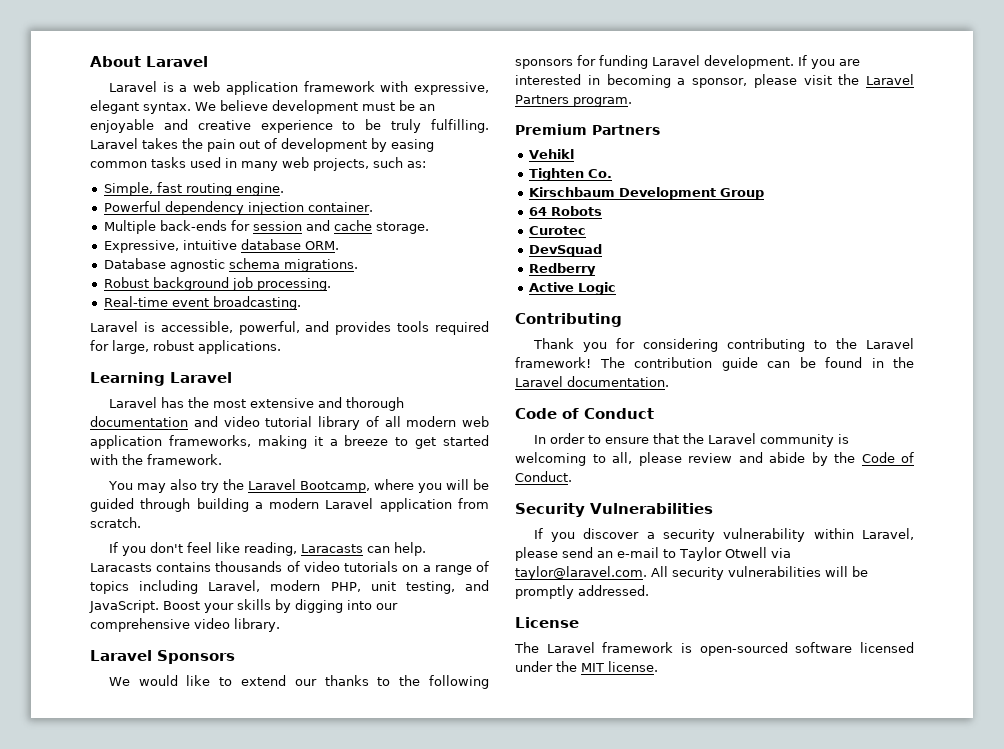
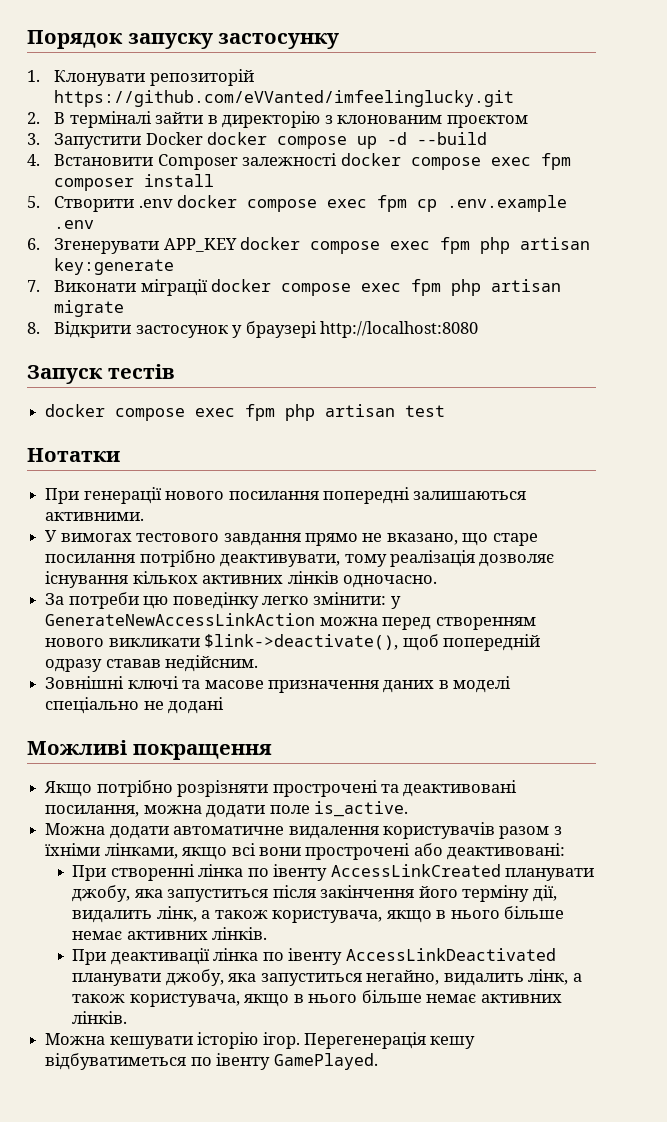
- About Laravel
- Laravel is a web application framework with expressive, elegant syntax. We believe development must be an enjoyable and creative experience to be truly fulfilling. Laravel takes the pain out of development by easing common tasks used in many web projects, such as:
- Simple, fast routing engine.
- Powerful dependency injection container.
- Multiple back-ends for session and cache storage.
- Expressive, intuitive database ORM.
- Database agnostic schema migrations.
- Robust background job processing.
- Real-time event broadcasting.
- Laravel is accessible, powerful, and provides tools required for large, robust applications.
- Learning Laravel
- Laravel has the most extensive and thorough documentation and video tutorial library of all modern web application frameworks, making it a breeze to get started with the framework.
- You may also try the Laravel Bootcamp, where you will be guided through building a modern Laravel application from scratch.
- If you don't feel like reading, Laracasts can help. Laracasts contains thousands of video tutorials on a range of topics including Laravel, modern PHP, unit testing, and JavaScript. Boost your skills by digging into our comprehensive video library.
- Laravel Sponsors
- We would like to extend our thanks to the following sponsors for funding Laravel development. If you are interested in becoming a sponsor, please visit the Laravel Partners program.
- Premium Partners
- Vehikl
- Tighten Co.
- Kirschbaum Development Group
- 64 Robots
- Curotec
- DevSquad
- Redberry
- Active Logic
- Contributing
- Thank you for considering contributing to the Laravel framework! The contribution guide can be found in the Laravel documentation.
- Code of Conduct
- In order to ensure that the Laravel community is welcoming to all, please review and abide by the Code of Conduct.
- Security Vulnerabilities
- If you discover a security vulnerability within Laravel, please send an e-mail to Taylor Otwell via taylor@laravel.com. All security vulnerabilities will be promptly addressed.
- License
- The Laravel framework is open-sourced software licensed under the MIT license.
+ Порядок запуску застосунку
+ 1. Клонувати репозиторій https://github.com/eVVanted/imfeelinglucky.git
+ 2. В терміналі зайти в директорію з клонованим проєктом
+ 3. Запустити Docker docker compose up -d --build
+ 4. Встановити Composer залежності docker compose exec fpm composer install
+ 5. Створити .env docker compose exec fpm cp .env.example .env
+ 6. Згенерувати APP_KEY docker compose exec fpm php artisan key:generate
+ 7. Виконати міграції docker compose exec fpm php artisan migrate
+ 8. Відкрити застосунок у браузері http://localhost:8080
+ Запуск тестів
+ docker compose exec fpm php artisan test
+ Нотатки
+ При генерації нового посилання попередні залишаються активними.
+ У вимогах тестового завдання прямо не вказано, що старе посилання потрібно деактивувати, тому реалізація дозволяє існування кількох активних лінків одночасно.
+ За потреби цю поведінку легко змінити: у GenerateNewAccessLinkAction можна перед створенням нового викликати $link->deactivate(), щоб попередній одразу ставав недійсним.
+ Зовнішні ключі та масове призначення даних в моделі спеціально не додані
+ Можливі покращення
+ Якщо потрібно розрізняти прострочені та деактивовані посилання, можна додати поле is_active.
+ Можна додати автоматичне видалення користувачів разом з їхніми лінками, якщо всі вони прострочені або деактивовані:
+ При створенні лінка по івенту AccessLinkCreated планувати джобу, яка запуститься після закінчення його терміну дії, видалить лінк, а також користувача, якщо в нього більше немає активних лінків.
+ При деактивації лінка по івенту AccessLinkDeactivated планувати джобу, яка запуститься негайно, видалить лінк, а також користувача, якщо в нього більше немає активних лінків.
+ Можна кешувати історію ігор. Перегенерація кешу відбуватиметься по івенту GamePlayed.

